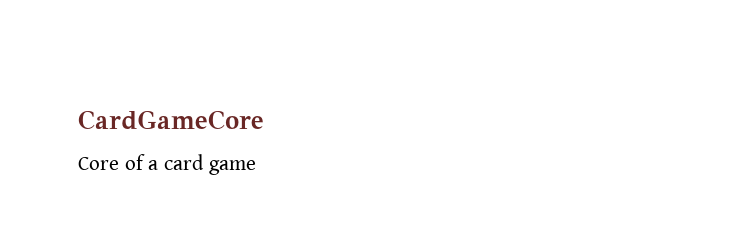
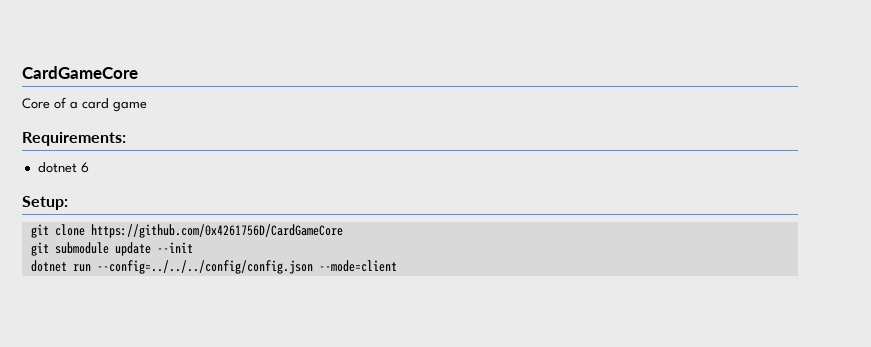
+ Requirements:
+ dotnet 6
+ Setup:
+ git clone https://github.com/0x4261756D/CardGameCore
+ git submodule update --init
+ dotnet run --config=../../../config/config.json --mode=client

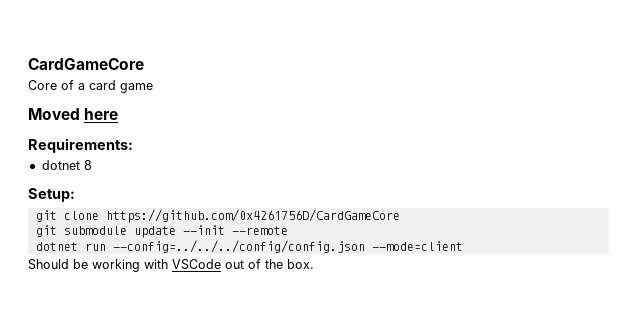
+ Moved here
- dotnet 6
+ dotnet 8
- git submodule update --init
+ git submodule update --init --remote
+ Should be working with VSCode out of the box.

